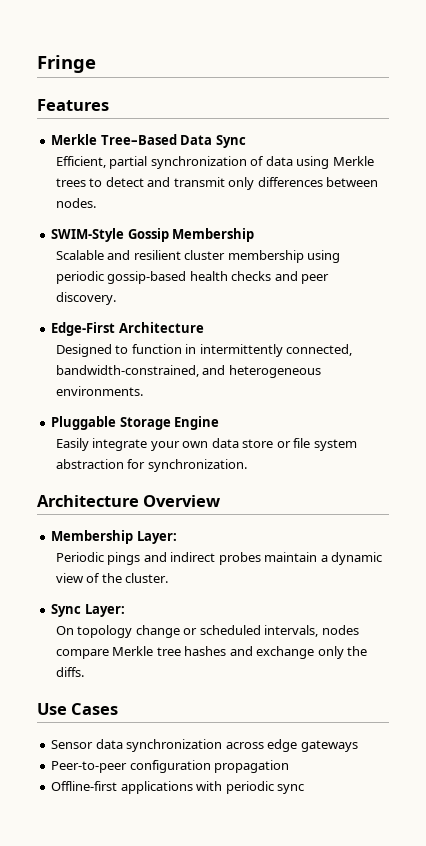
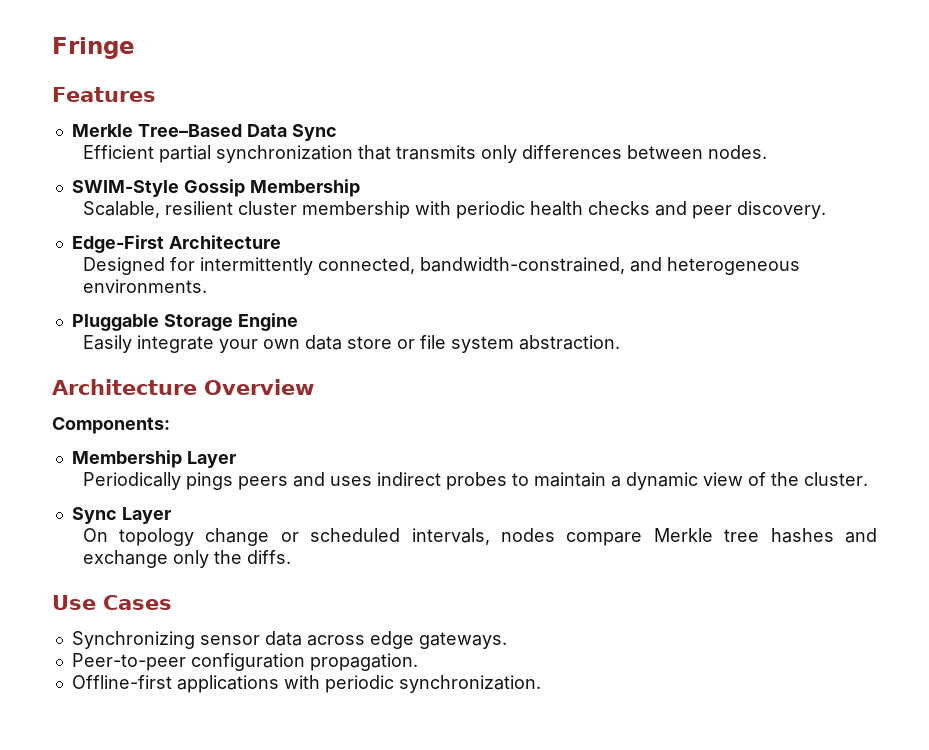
- Efficient, partial synchronization of data using Merkle trees to detect and transmit only differences between nodes.
+ Efficient partial synchronization that transmits only differences between nodes.
- Scalable and resilient cluster membership using periodic gossip-based health checks and peer discovery.
+ Scalable, resilient cluster membership with periodic health checks and peer discovery.
- Designed to function in intermittently connected, bandwidth-constrained, and heterogeneous environments.
+ Designed for intermittently connected, bandwidth-constrained, and heterogeneous environments.
- Easily integrate your own data store or file system abstraction for synchronization.
+ Easily integrate your own data store or file system abstraction.
- Membership Layer:
- Periodic pings and indirect probes maintain a dynamic view of the cluster.
+ Components:
+ Membership Layer
+ Periodically pings peers and uses indirect probes to maintain a dynamic view of the cluster.
- Sync Layer:
+ Sync Layer
- Sensor data synchronization across edge gateways
+ Synchronizing sensor data across edge gateways.
- Peer-to-peer configuration propagation
+ Peer-to-peer configuration propagation.
- Offline-first applications with periodic sync
+ Offline-first applications with periodic synchronization.

